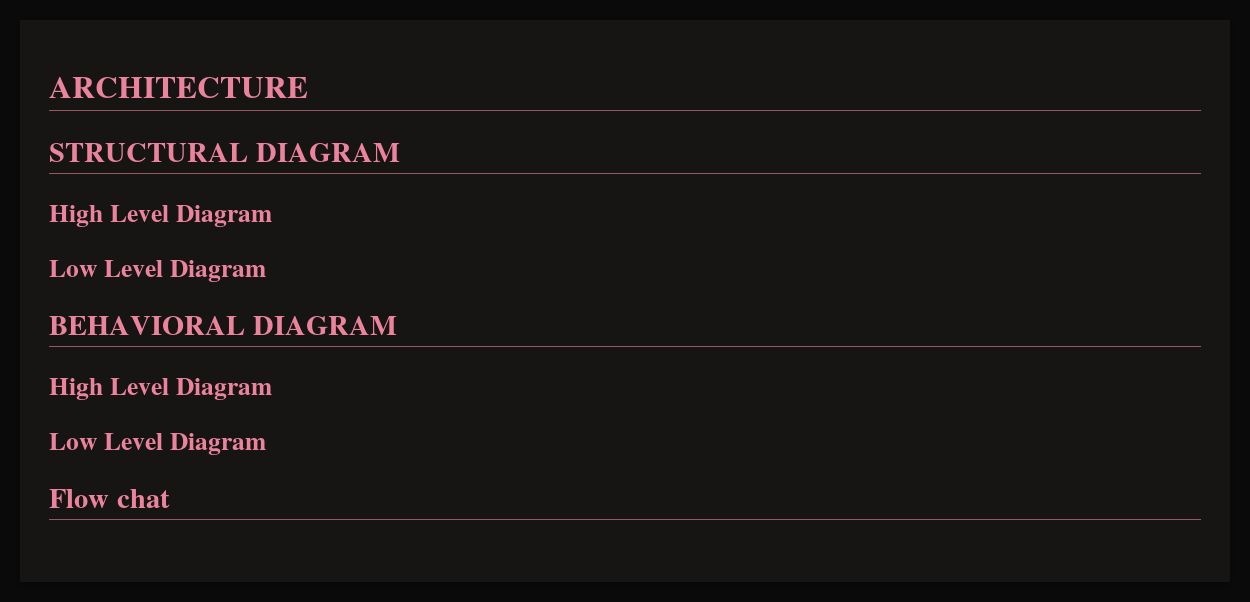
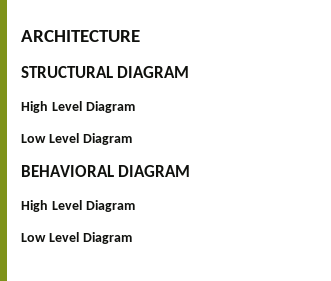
- Flow chat

